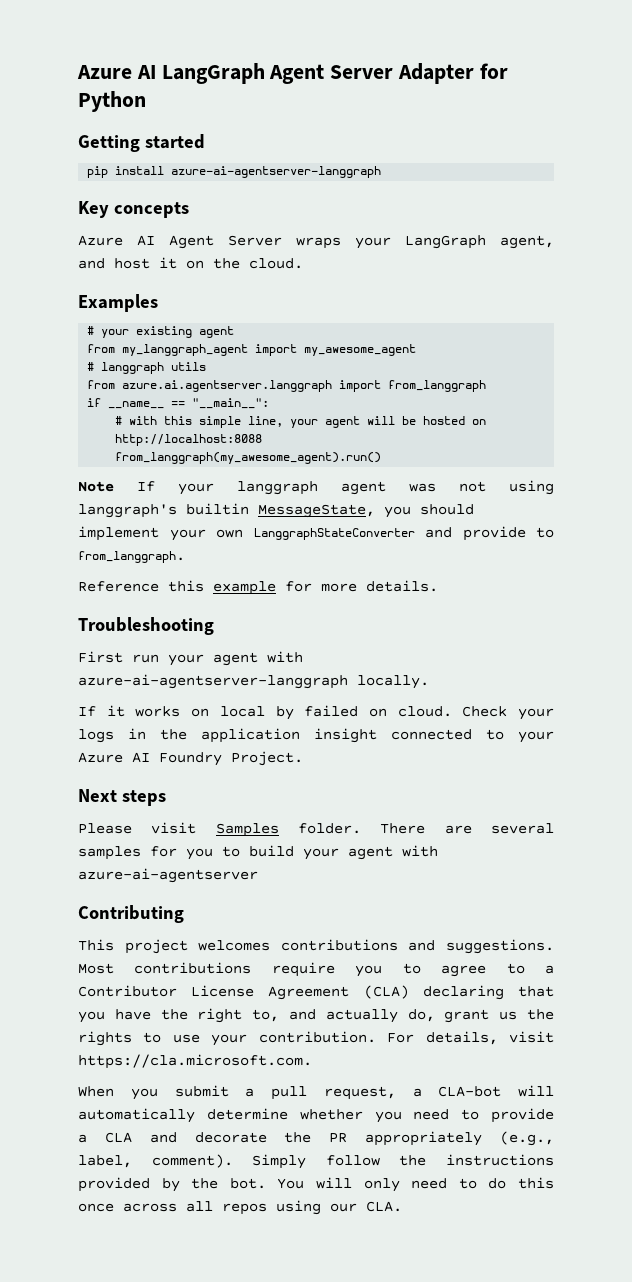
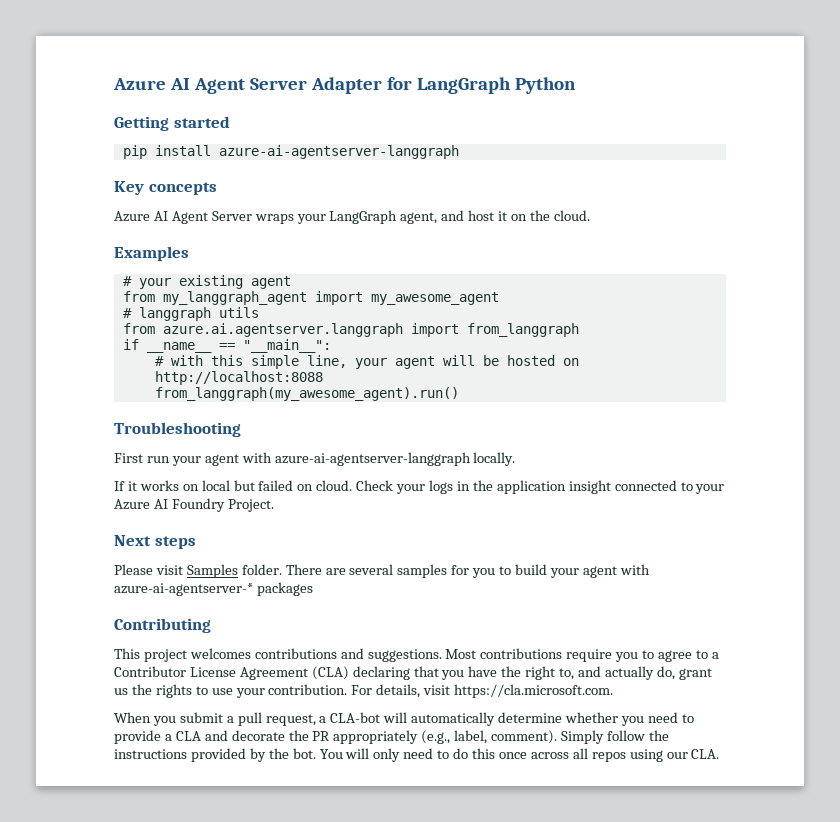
- Azure AI LangGraph Agent Server Adapter for Python
+ Azure AI Agent Server Adapter for LangGraph Python
- Note If your langgraph agent was not using langgraph's builtin MessageState, you should implement your own LanggraphStateConverter and provide to from_langgraph.
- Reference this example for more details.
- If it works on local by failed on cloud.
+ If it works on local but failed on cloud.
- There are several samples for you to build your agent with azure-ai-agentserver
+ There are several samples for you to build your agent with azure-ai-agentserver-* packages

